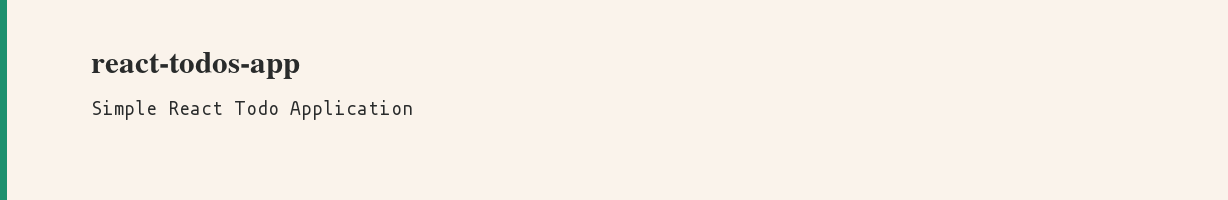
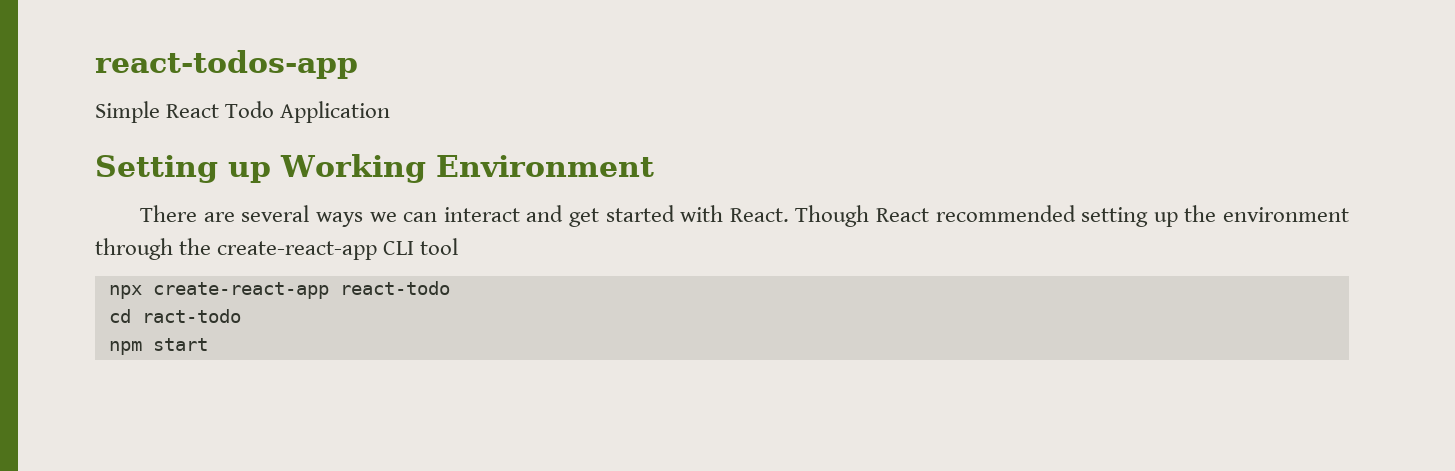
+ Setting up Working Environment
+ There are several ways we can interact and get started with React. Though React recommended setting up the environment through the create-react-app CLI tool
+ npx create-react-app react-todo
+ cd ract-todo
+ npm start

